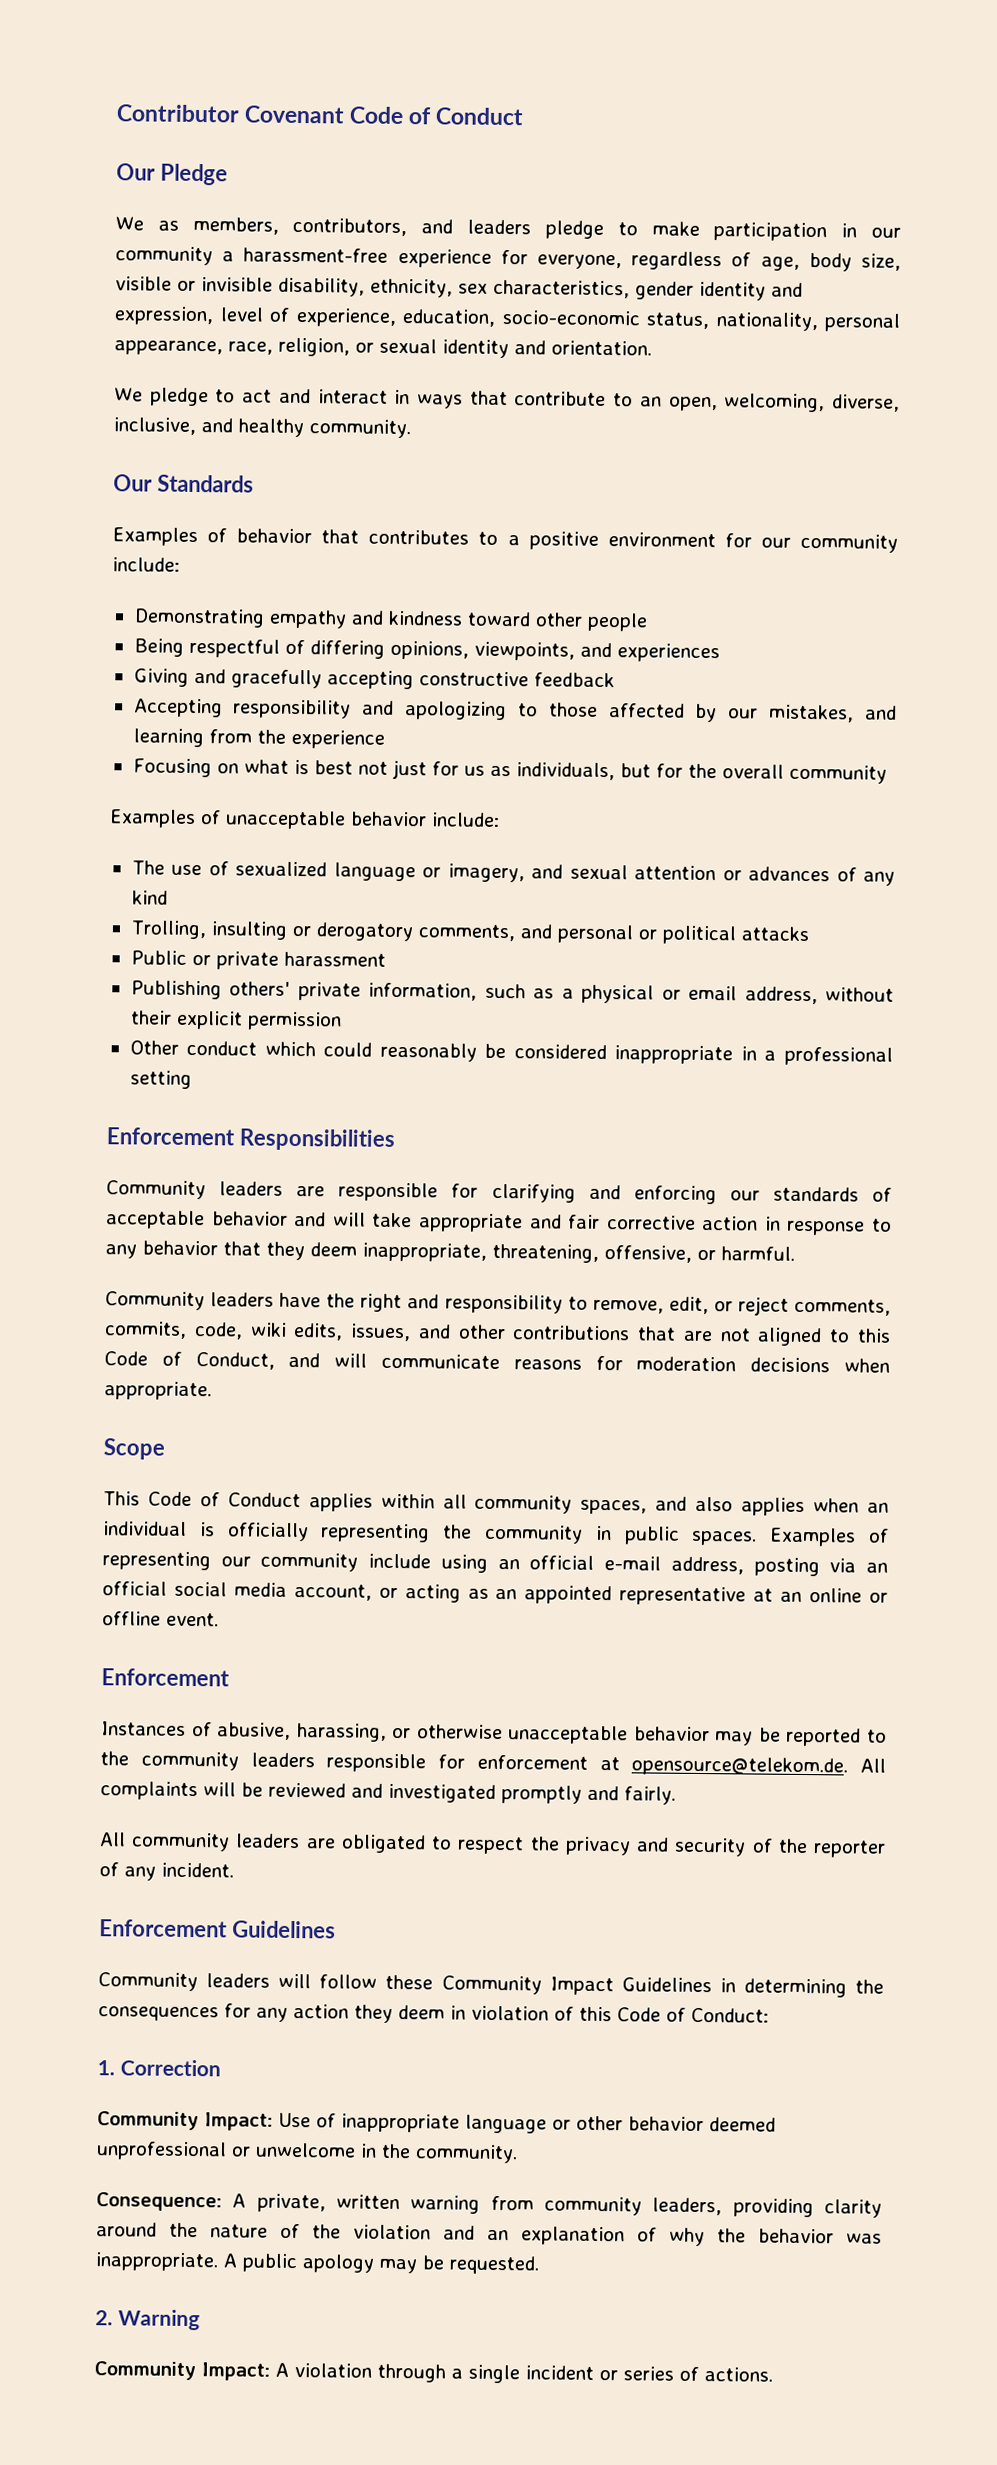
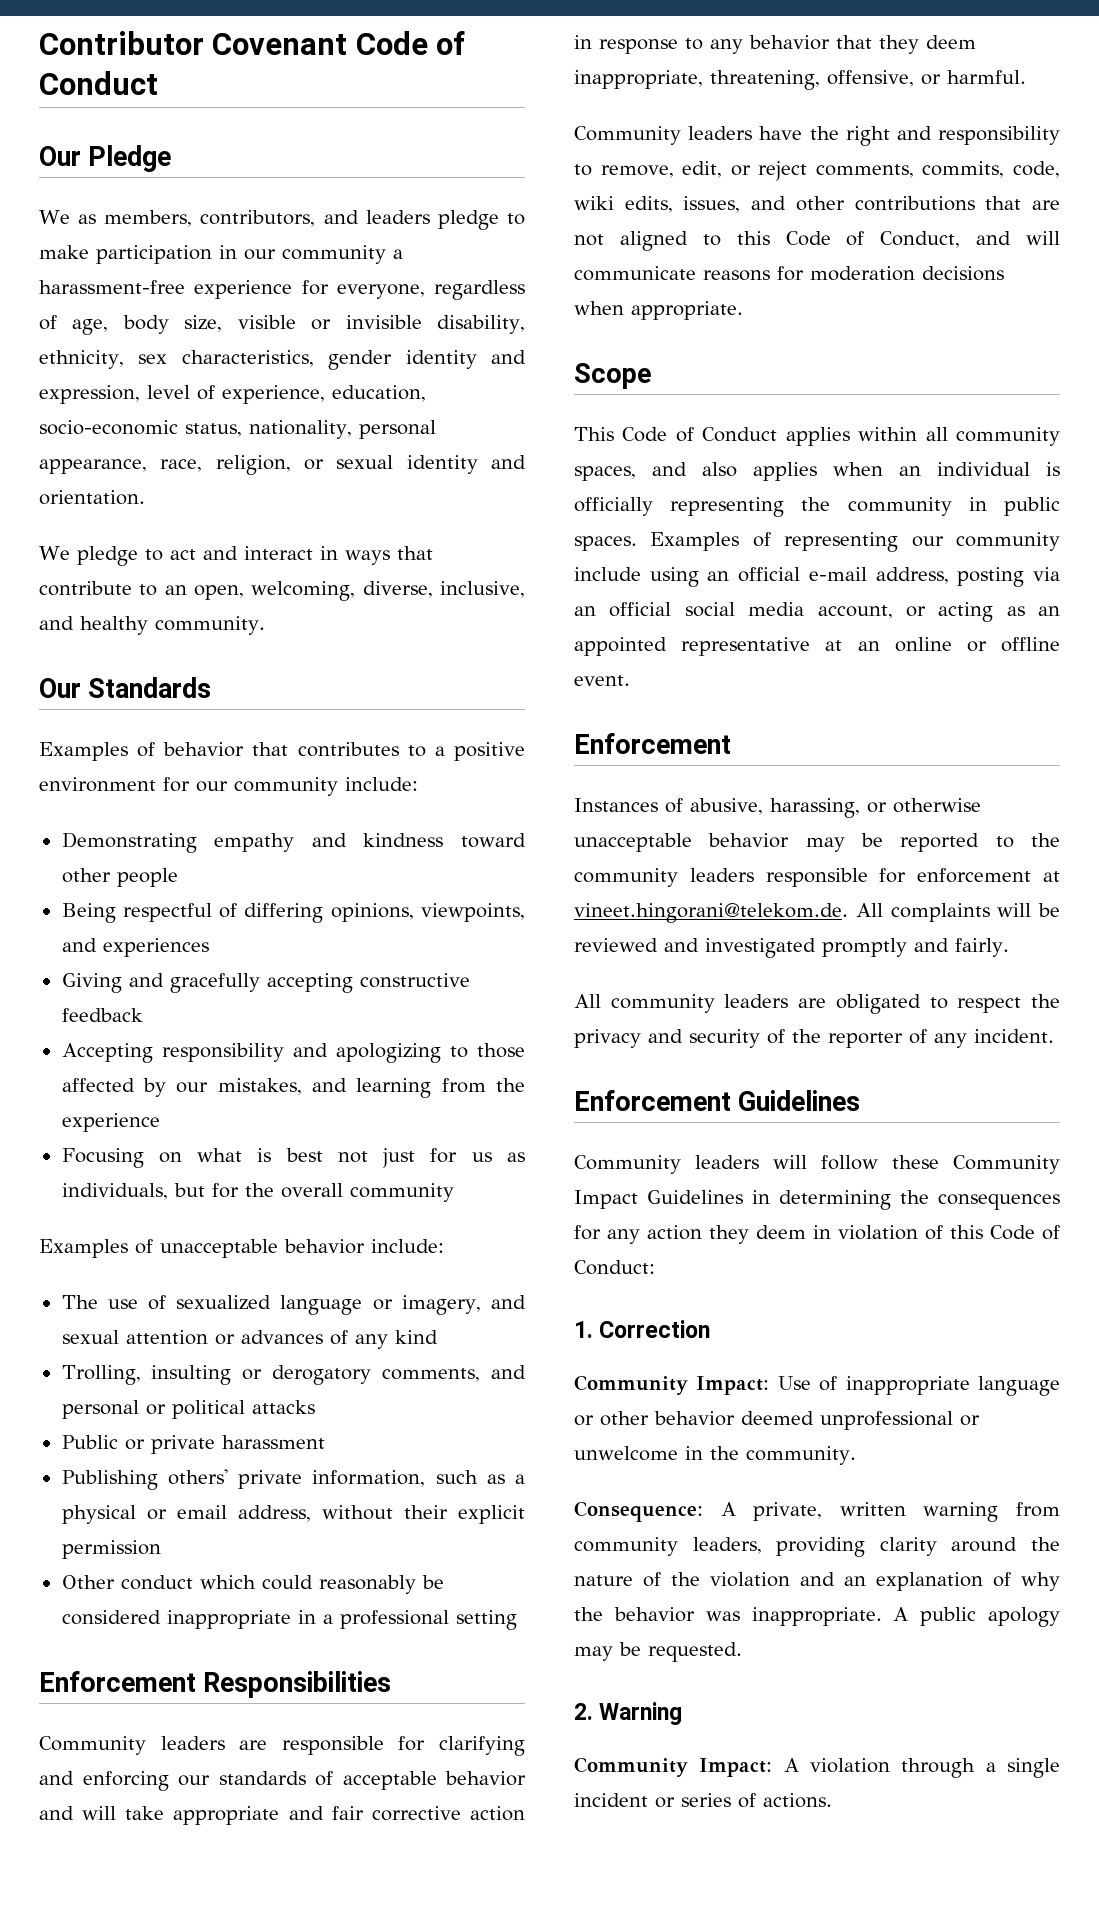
- Instances of abusive, harassing, or otherwise unacceptable behavior may be reported to the community leaders responsible for enforcement at opensource@telekom.de. All complaints will be reviewed and investigated promptly and fairly.
+ Instances of abusive, harassing, or otherwise unacceptable behavior may be reported to the community leaders responsible for enforcement at vineet.hingorani@telekom.de. All complaints will be reviewed and investigated promptly and fairly.

